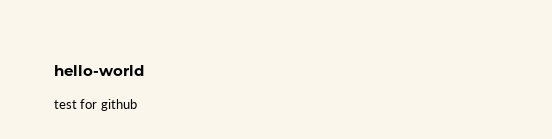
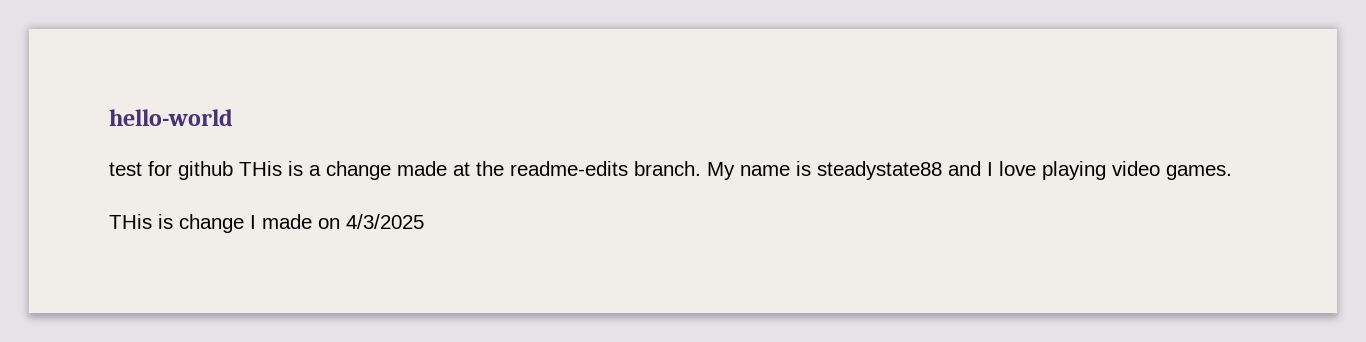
- test for github
+ test for github THis is a change made at the readme-edits branch. My name is steadystate88 and I love playing video games.
+ THis is change I made on 4/3/2025

